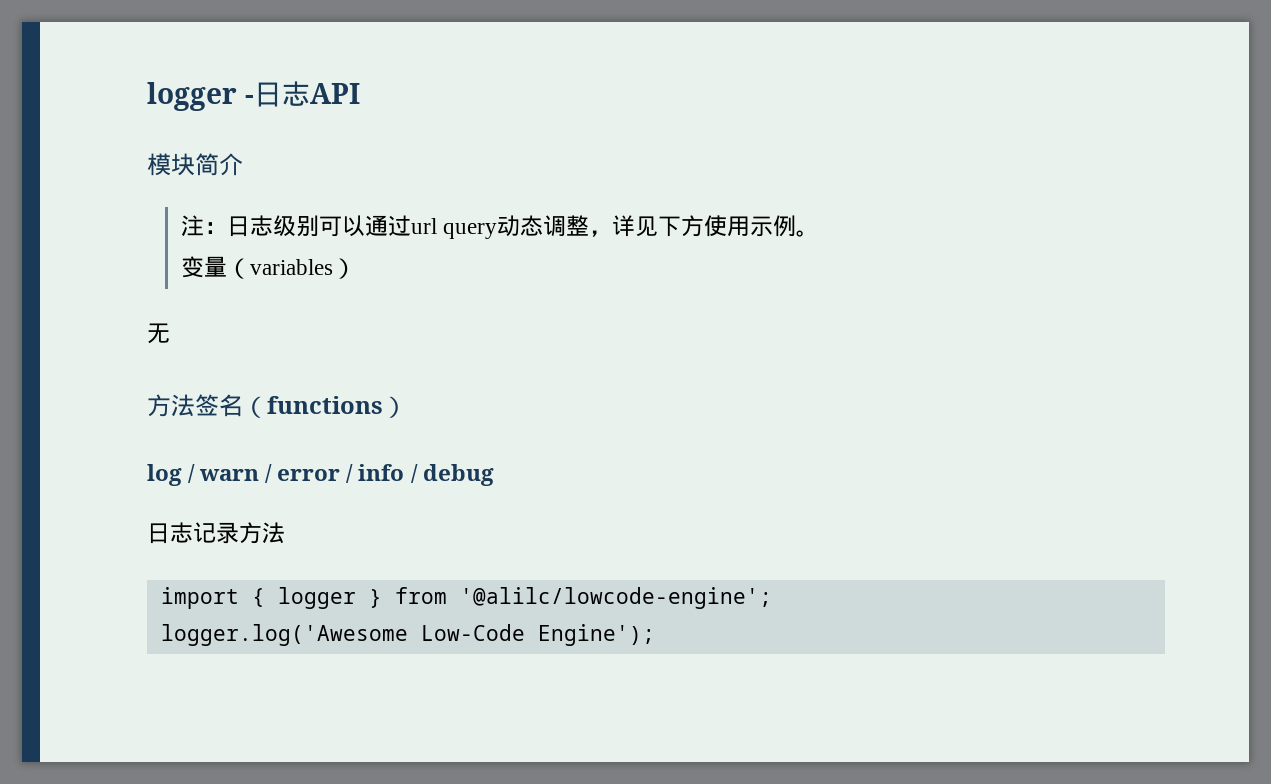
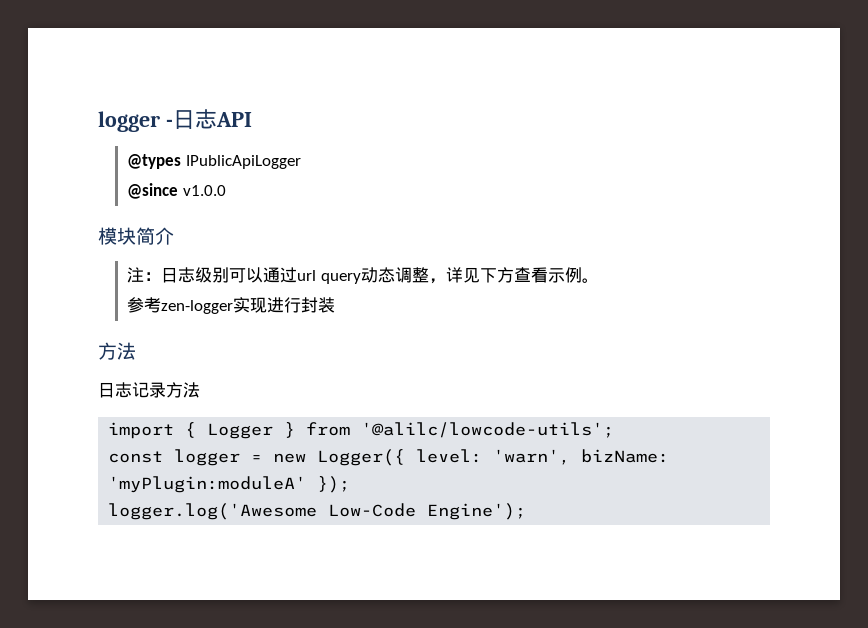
+ @types IPublicApiLogger
+ @since v1.0.0
- 注：日志级别可以通过url query动态调整，详见下方使用示例。
+ 注：日志级别可以通过url query动态调整，详见下方查看示例。
- 变量（variables）
- 无
- 方法签名（functions）
- log / warn / error / info / debug
+ 参考zen-logger实现进行封装
+ 方法
- import { logger } from '@alilc/lowcode-engine';
+ import { Logger } from '@alilc/lowcode-utils';
+ const logger = new Logger({ level: 'warn', bizName: 'myPlugin:moduleA' });

